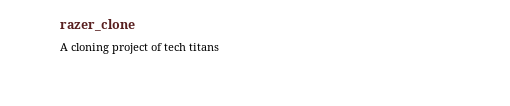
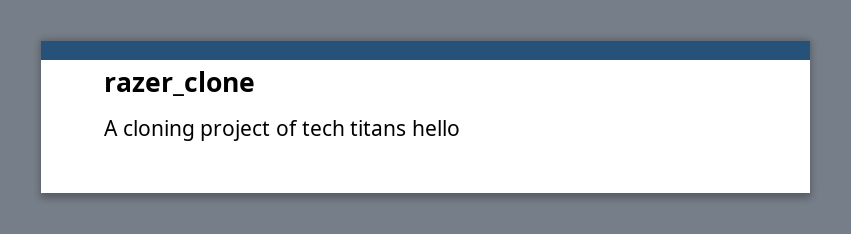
- A cloning project of tech titans
+ A cloning project of tech titans hello

